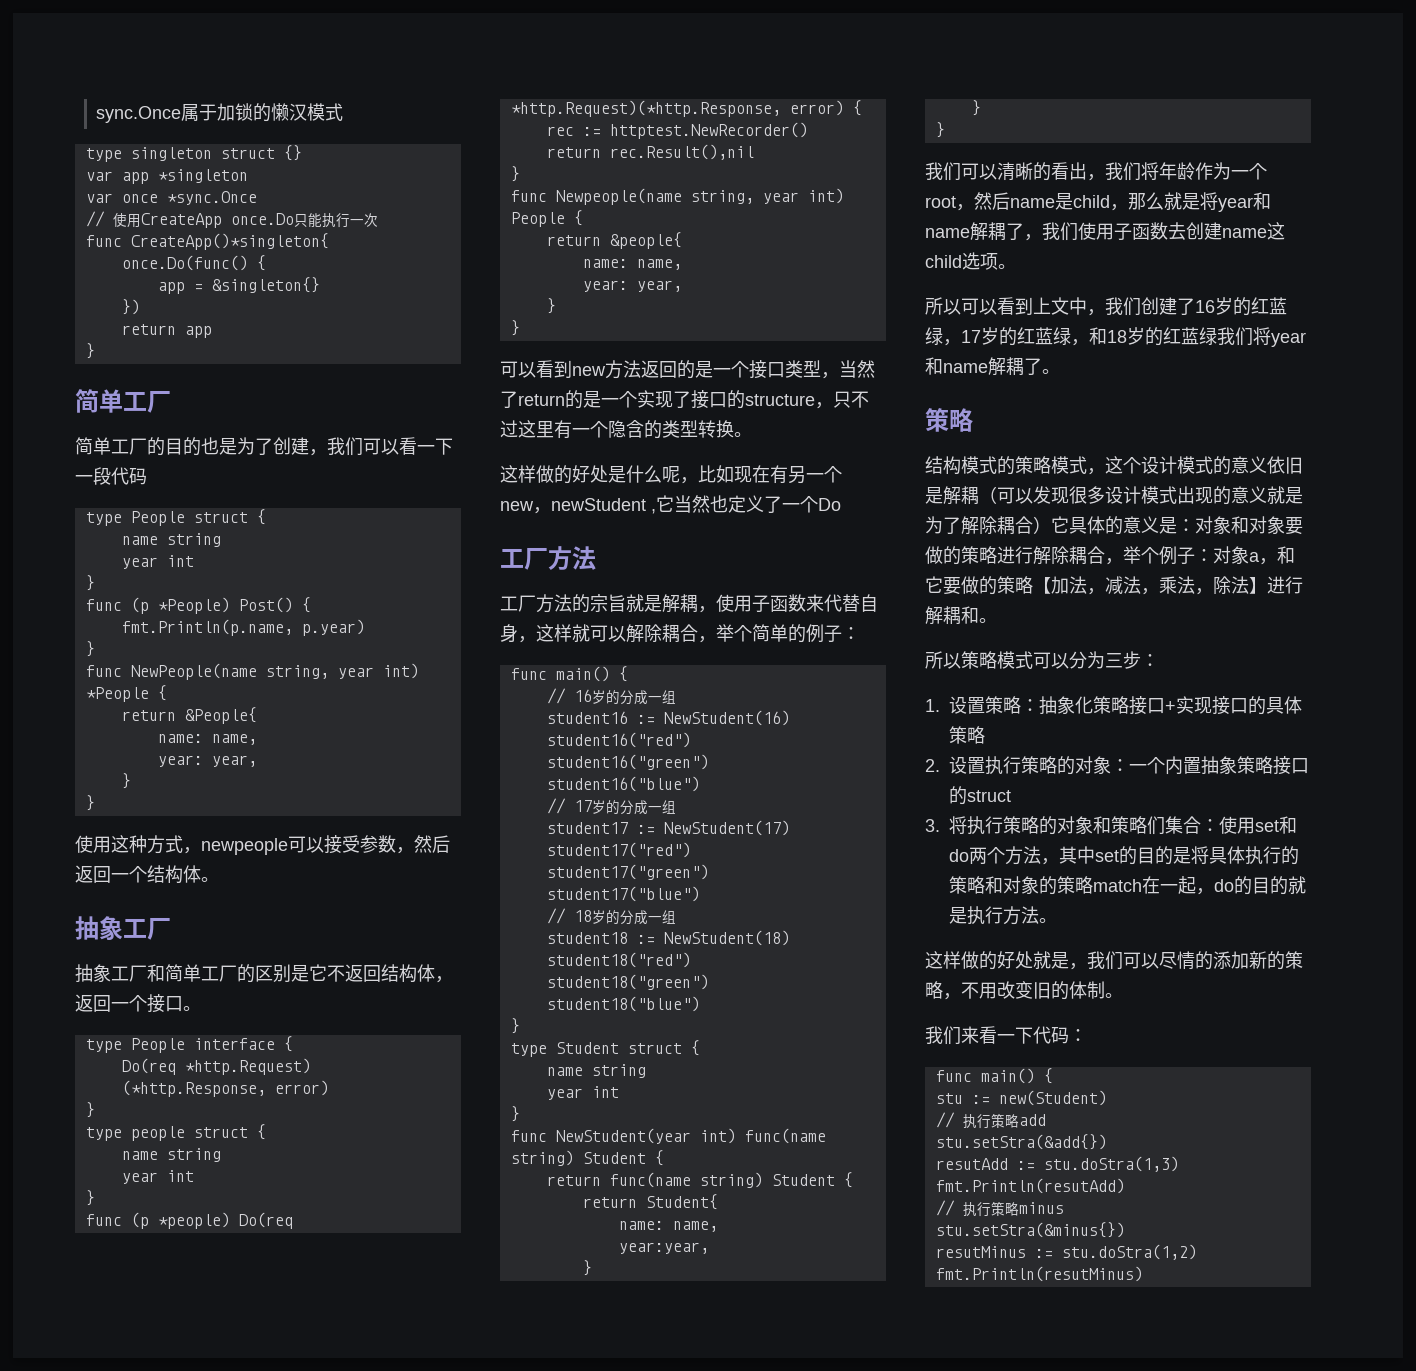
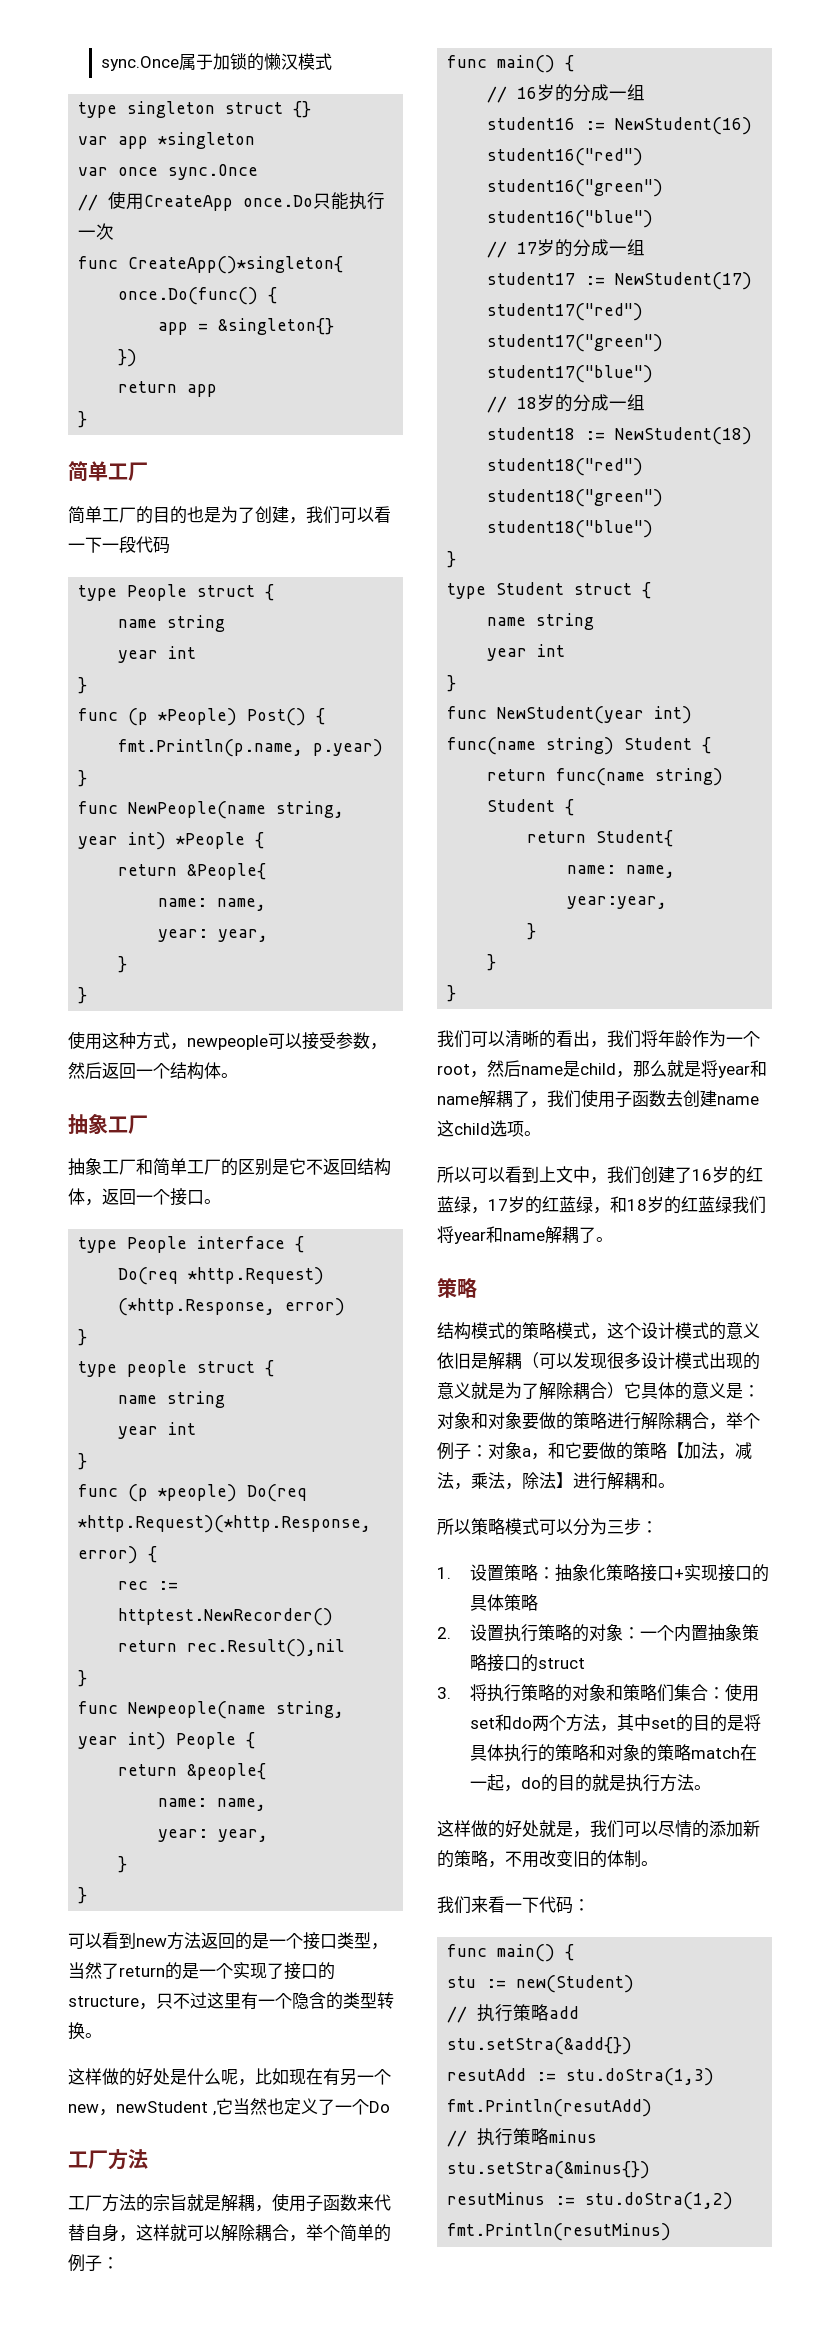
- var once *sync.Once
+ var once sync.Once

